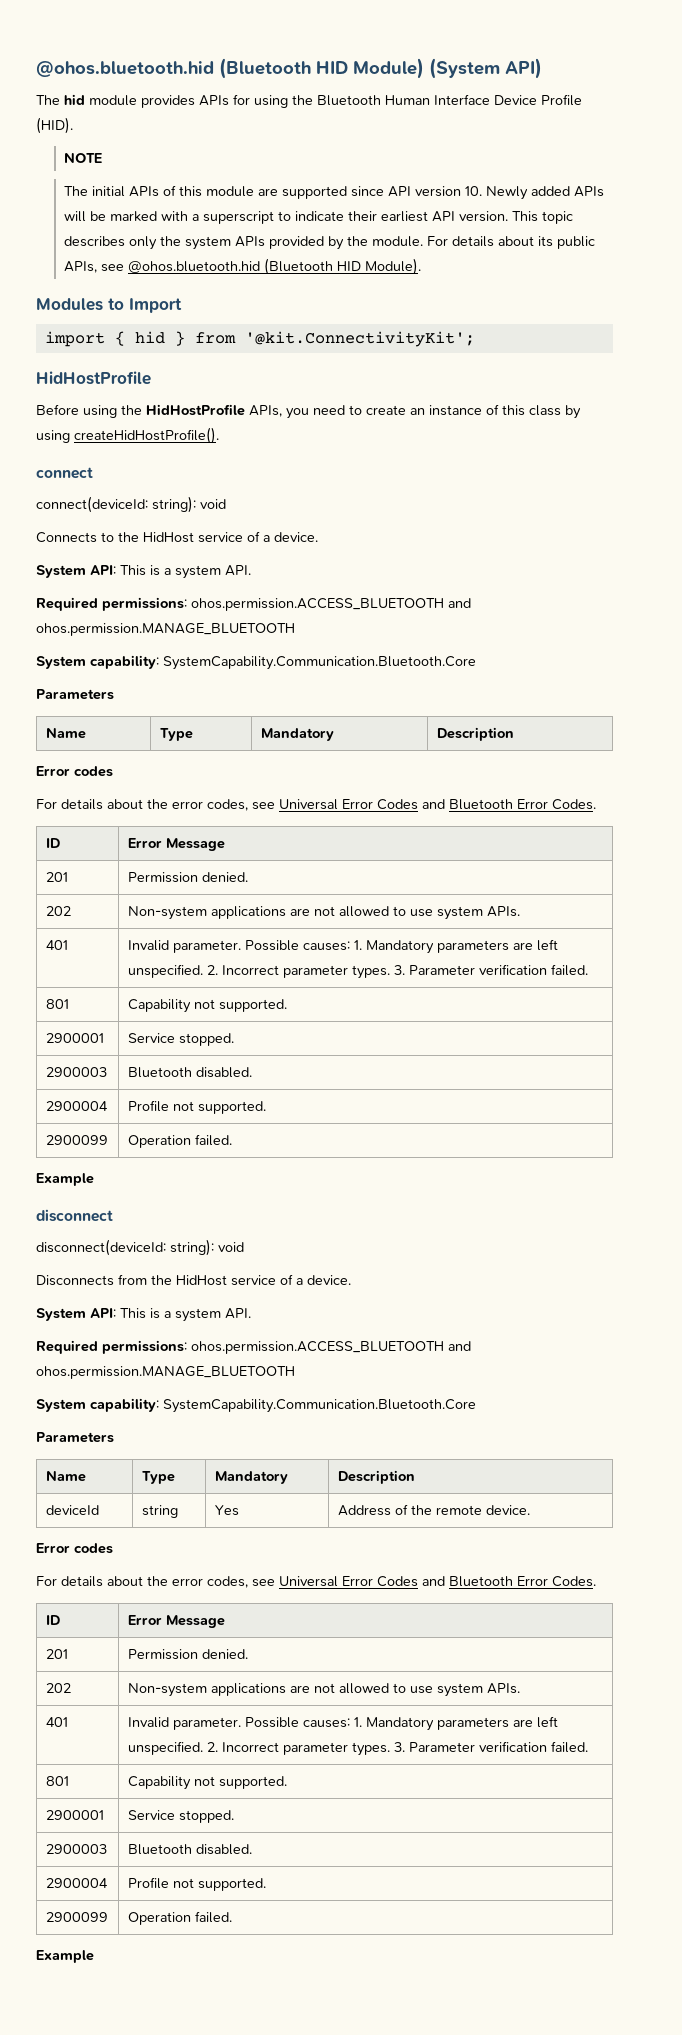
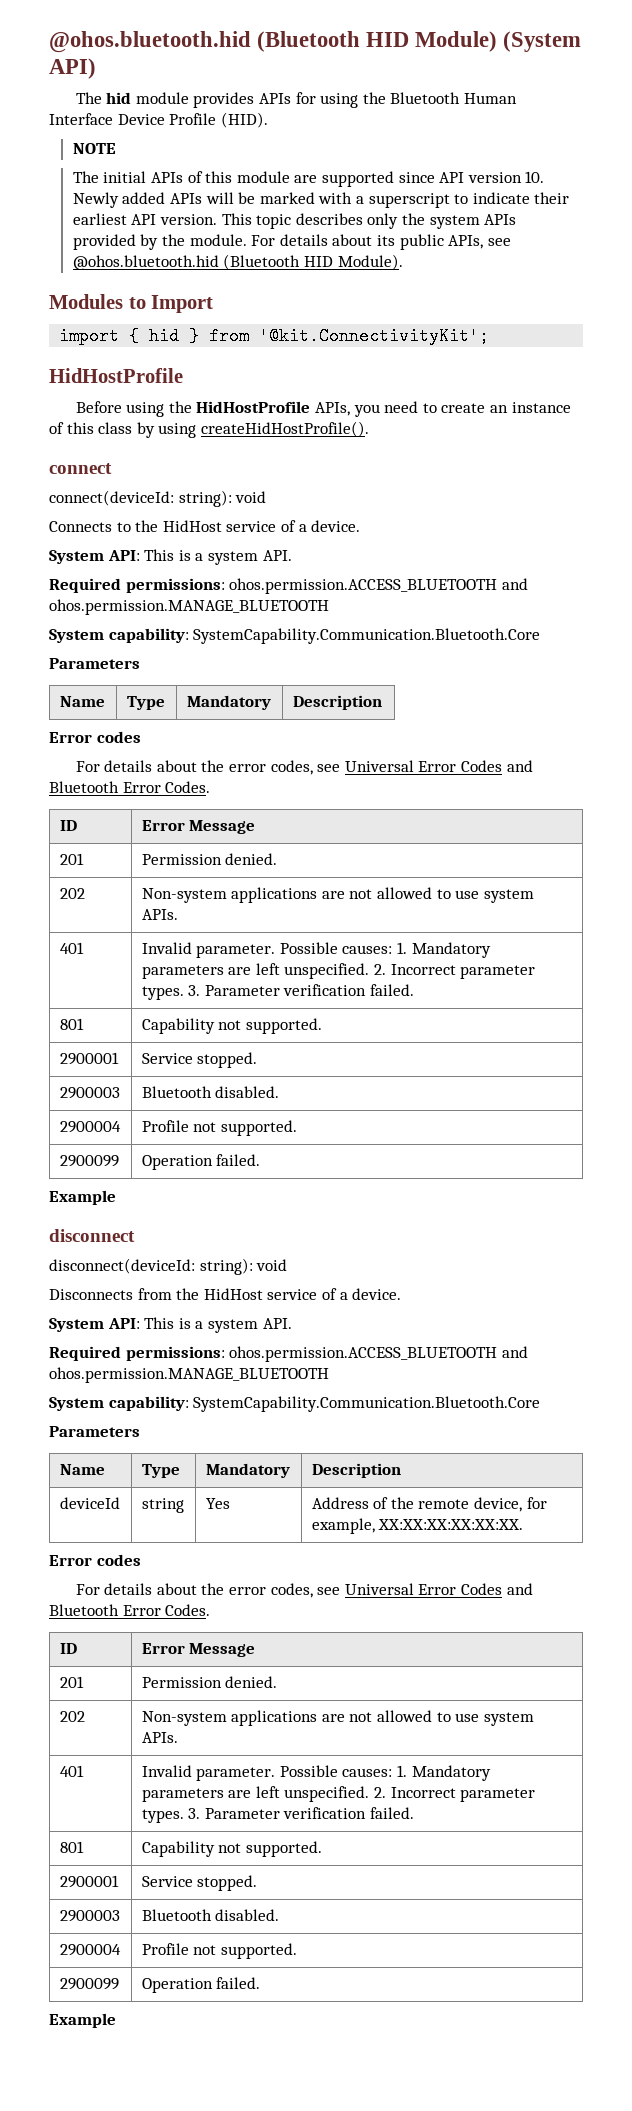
- deviceId | string | Yes | Address of the remote device.
+ deviceId | string | Yes | Address of the remote device, for example, XX:XX:XX:XX:XX:XX.

